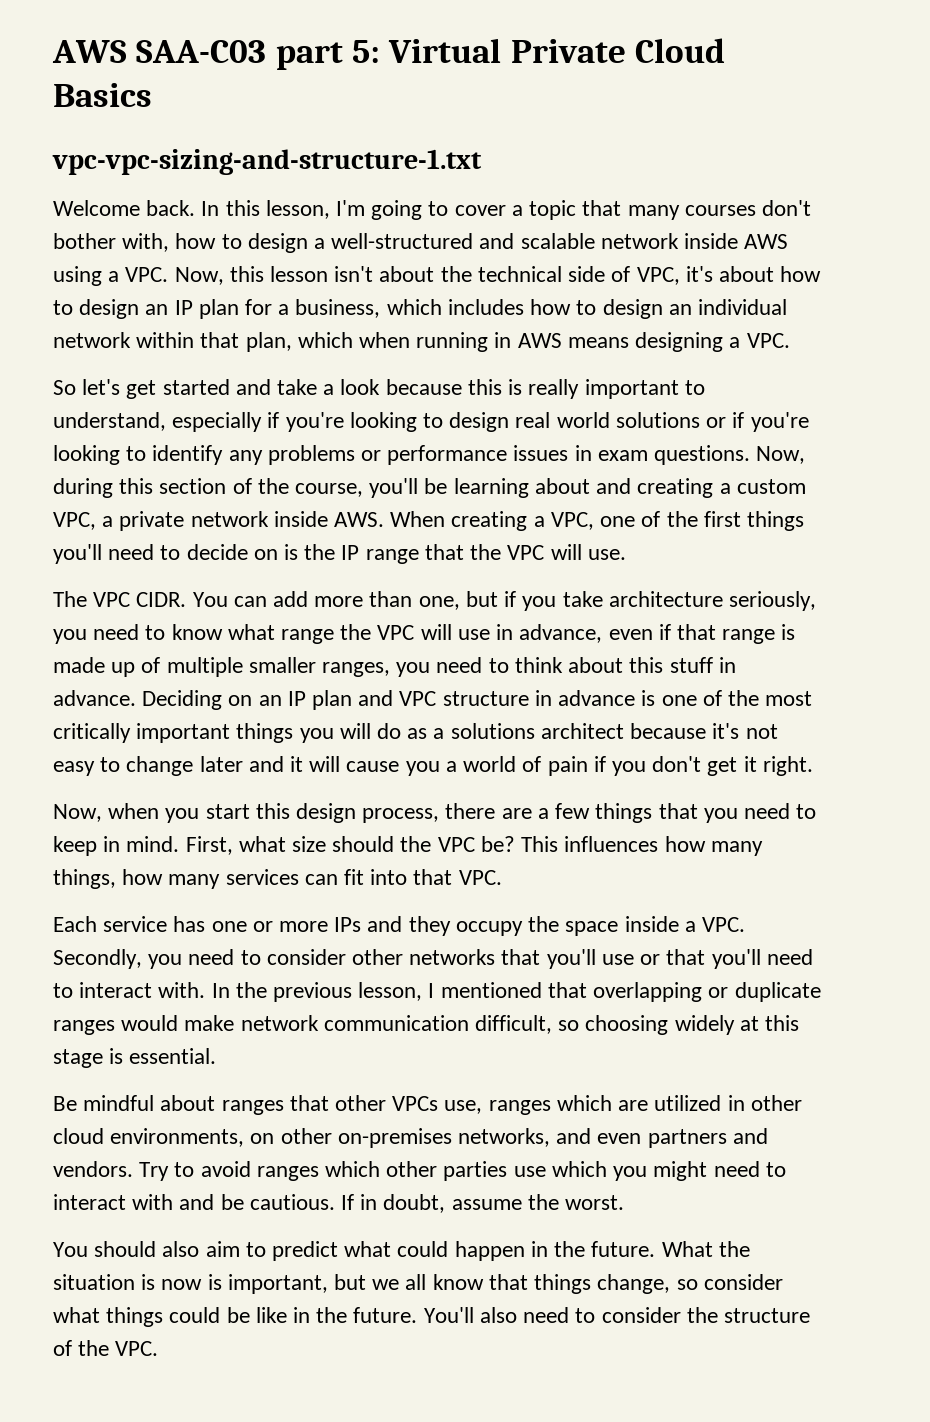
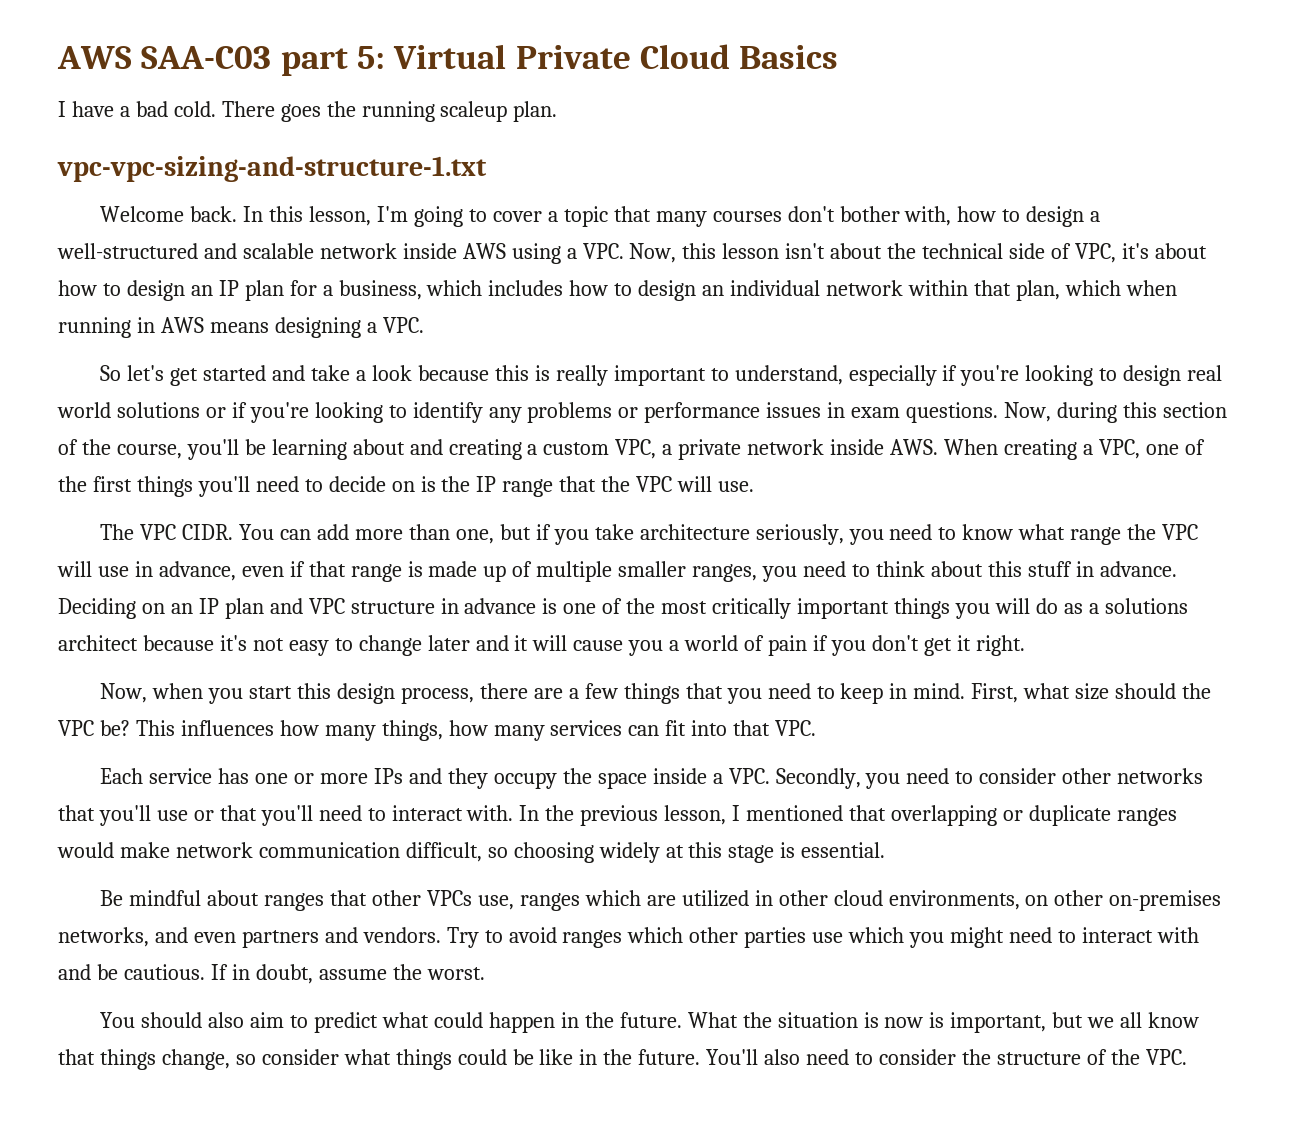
+ I have a bad cold. There goes the running scaleup plan.

